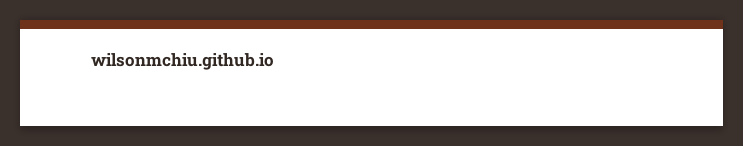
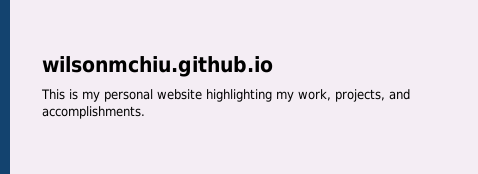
+ This is my personal website highlighting my work, projects, and accomplishments.

